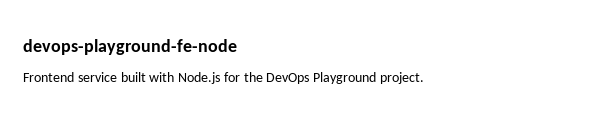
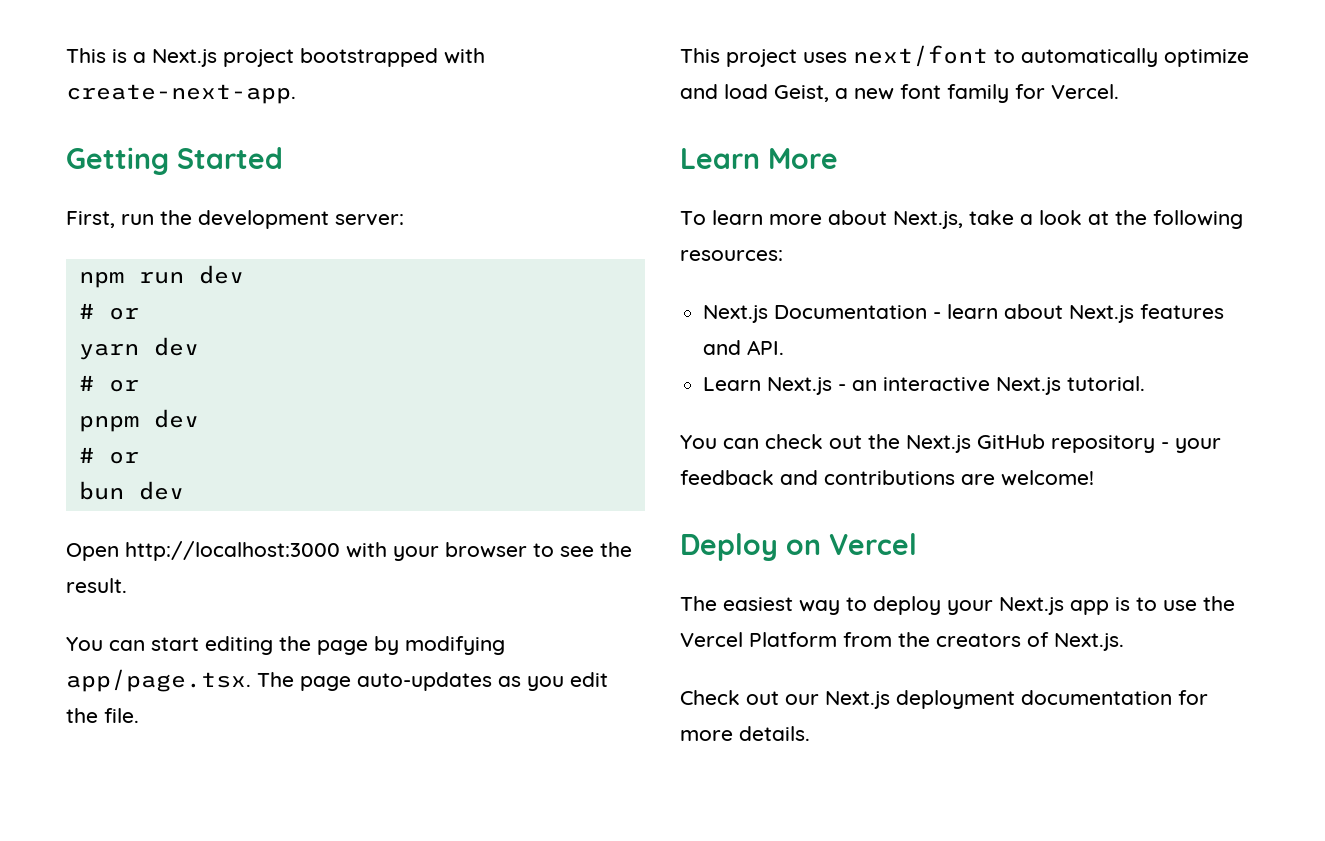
- devops-playground-fe-node
- Frontend service built with Node.js for the DevOps Playground project.
+ This is a Next.js project bootstrapped with create-next-app.
+ Getting Started
+ First, run the development server:
+ npm run dev
+ # or
+ yarn dev
+ # or
+ pnpm dev
+ # or
+ bun dev
+ Open http://localhost:3000 with your browser to see the result.
+ You can start editing the page by modifying app/page.tsx. The page auto-updates as you edit the file.
+ This project uses next/font to automatically optimize and load Geist, a new font family for Vercel.
+ Learn More
+ To learn more about Next.js, take a look at the following resources:
+ Next.js Documentation - learn about Next.js features and API.
+ Learn Next.js - an interactive Next.js tutorial.
+ You can check out the Next.js GitHub repository - your feedback and contributions are welcome!
+ Deploy on Vercel
+ The easiest way to deploy your Next.js app is to use the Vercel Platform from the creators of Next.js.
+ Check out our Next.js deployment documentation for more details.

